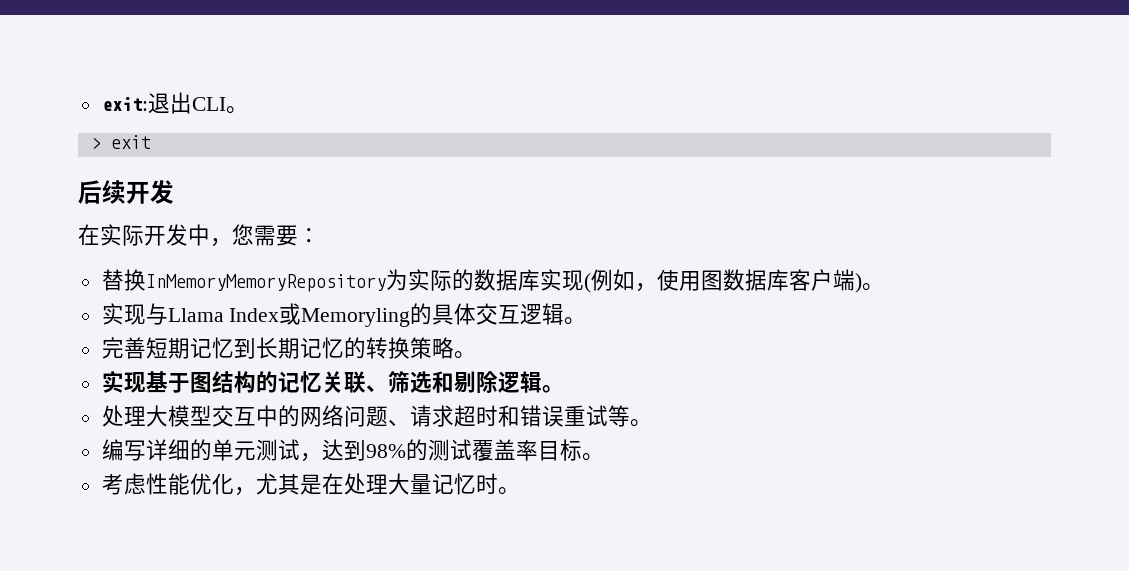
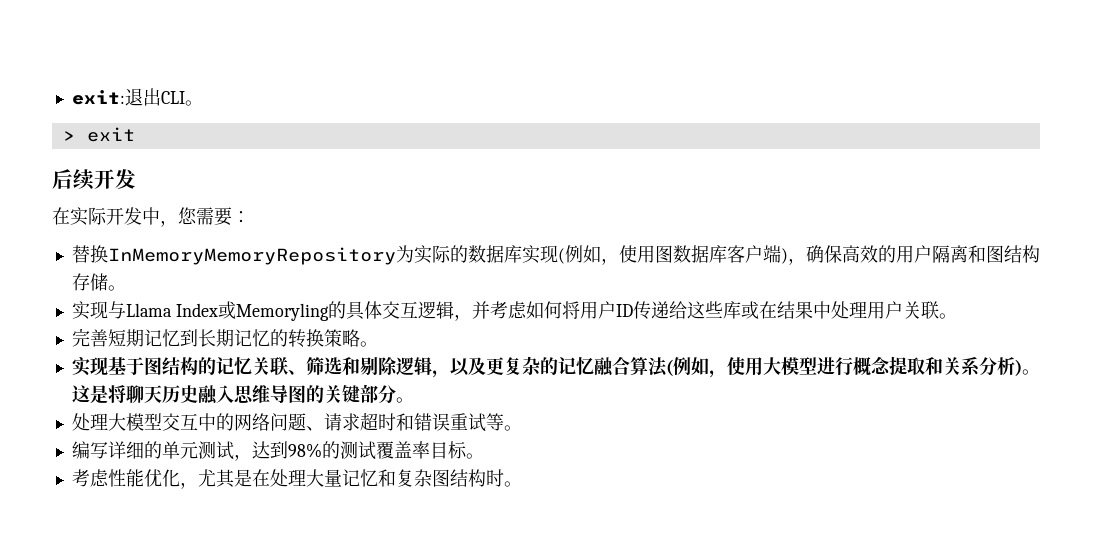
- 替换InMemoryMemoryRepository为实际的数据库实现(例如，使用图数据库客户端)。
+ 替换InMemoryMemoryRepository为实际的数据库实现(例如，使用图数据库客户端)，确保高效的用户隔离和图结构存储。
- 实现与Llama Index或Memoryling的具体交互逻辑。
+ 实现与Llama Index或Memoryling的具体交互逻辑，并考虑如何将用户ID传递给这些库或在结果中处理用户关联。
- 实现基于图结构的记忆关联、筛选和剔除逻辑。
+ 实现基于图结构的记忆关联、筛选和剔除逻辑，以及更复杂的记忆融合算法(例如，使用大模型进行概念提取和关系分析)。这是将聊天历史融入思维导图的关键部分。
- 考虑性能优化，尤其是在处理大量记忆时。
+ 考虑性能优化，尤其是在处理大量记忆和复杂图结构时。

